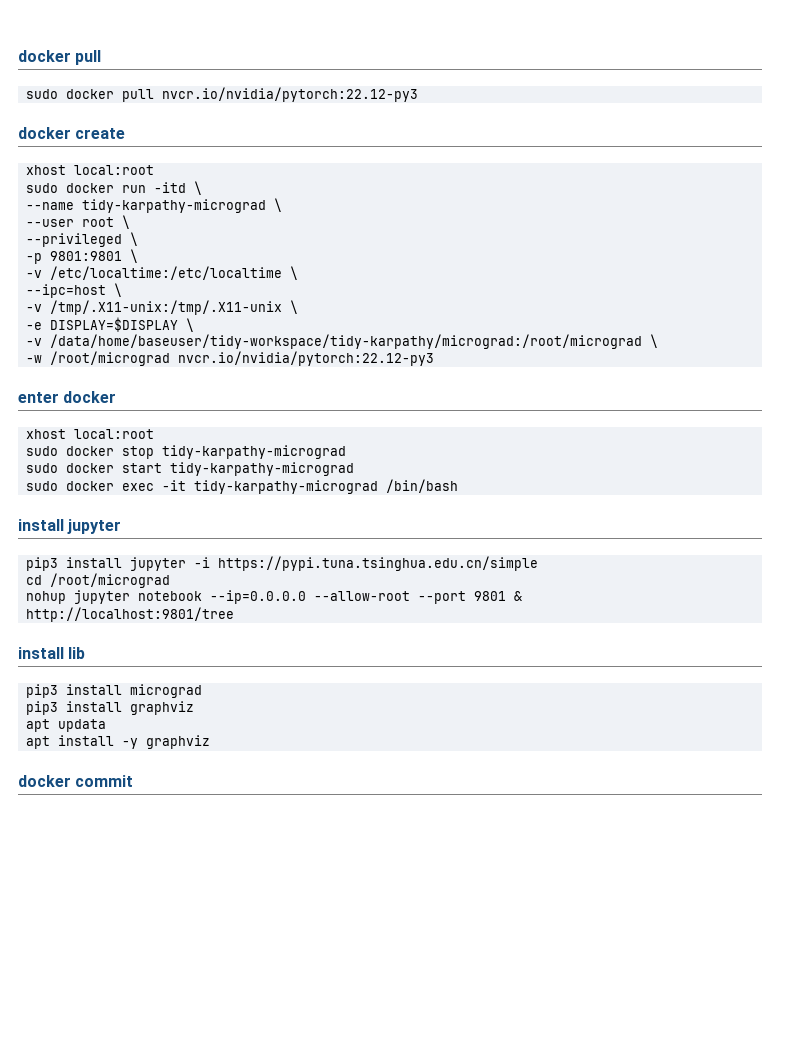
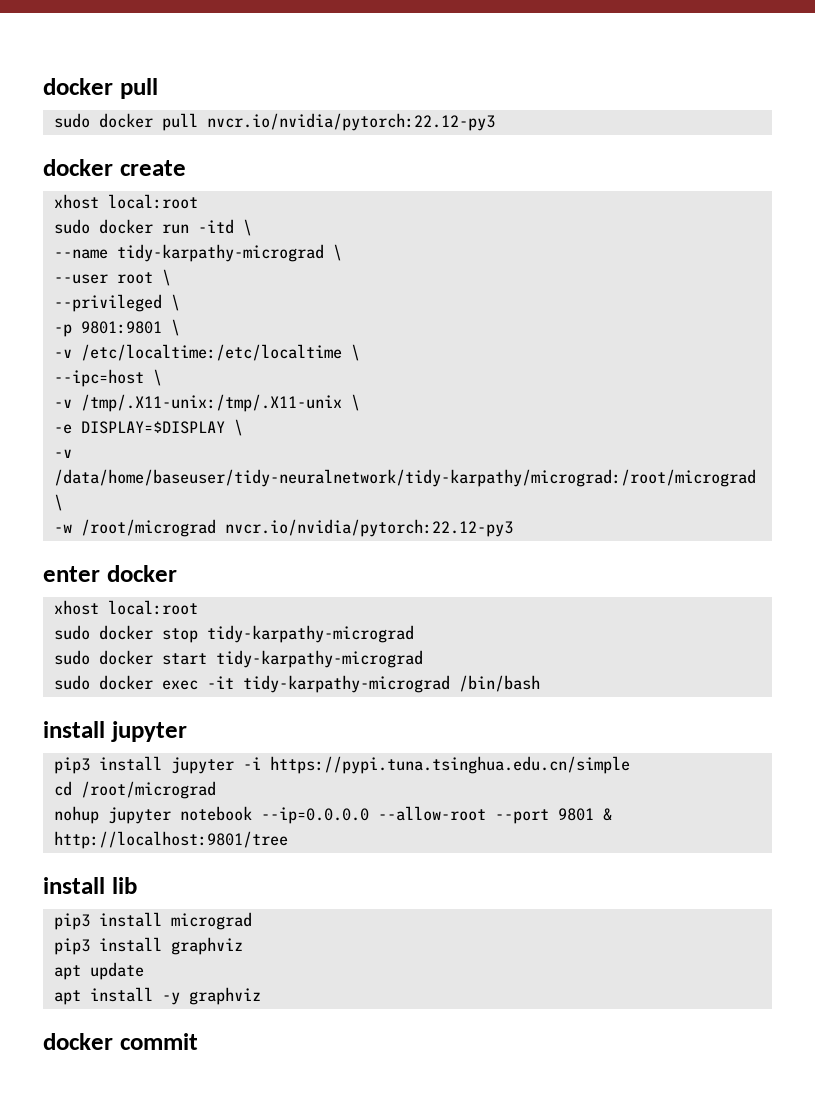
- -v /data/home/baseuser/tidy-workspace/tidy-karpathy/micrograd:/root/micrograd \
+ -v /data/home/baseuser/tidy-neuralnetwork/tidy-karpathy/micrograd:/root/micrograd \
- apt updata
+ apt update

